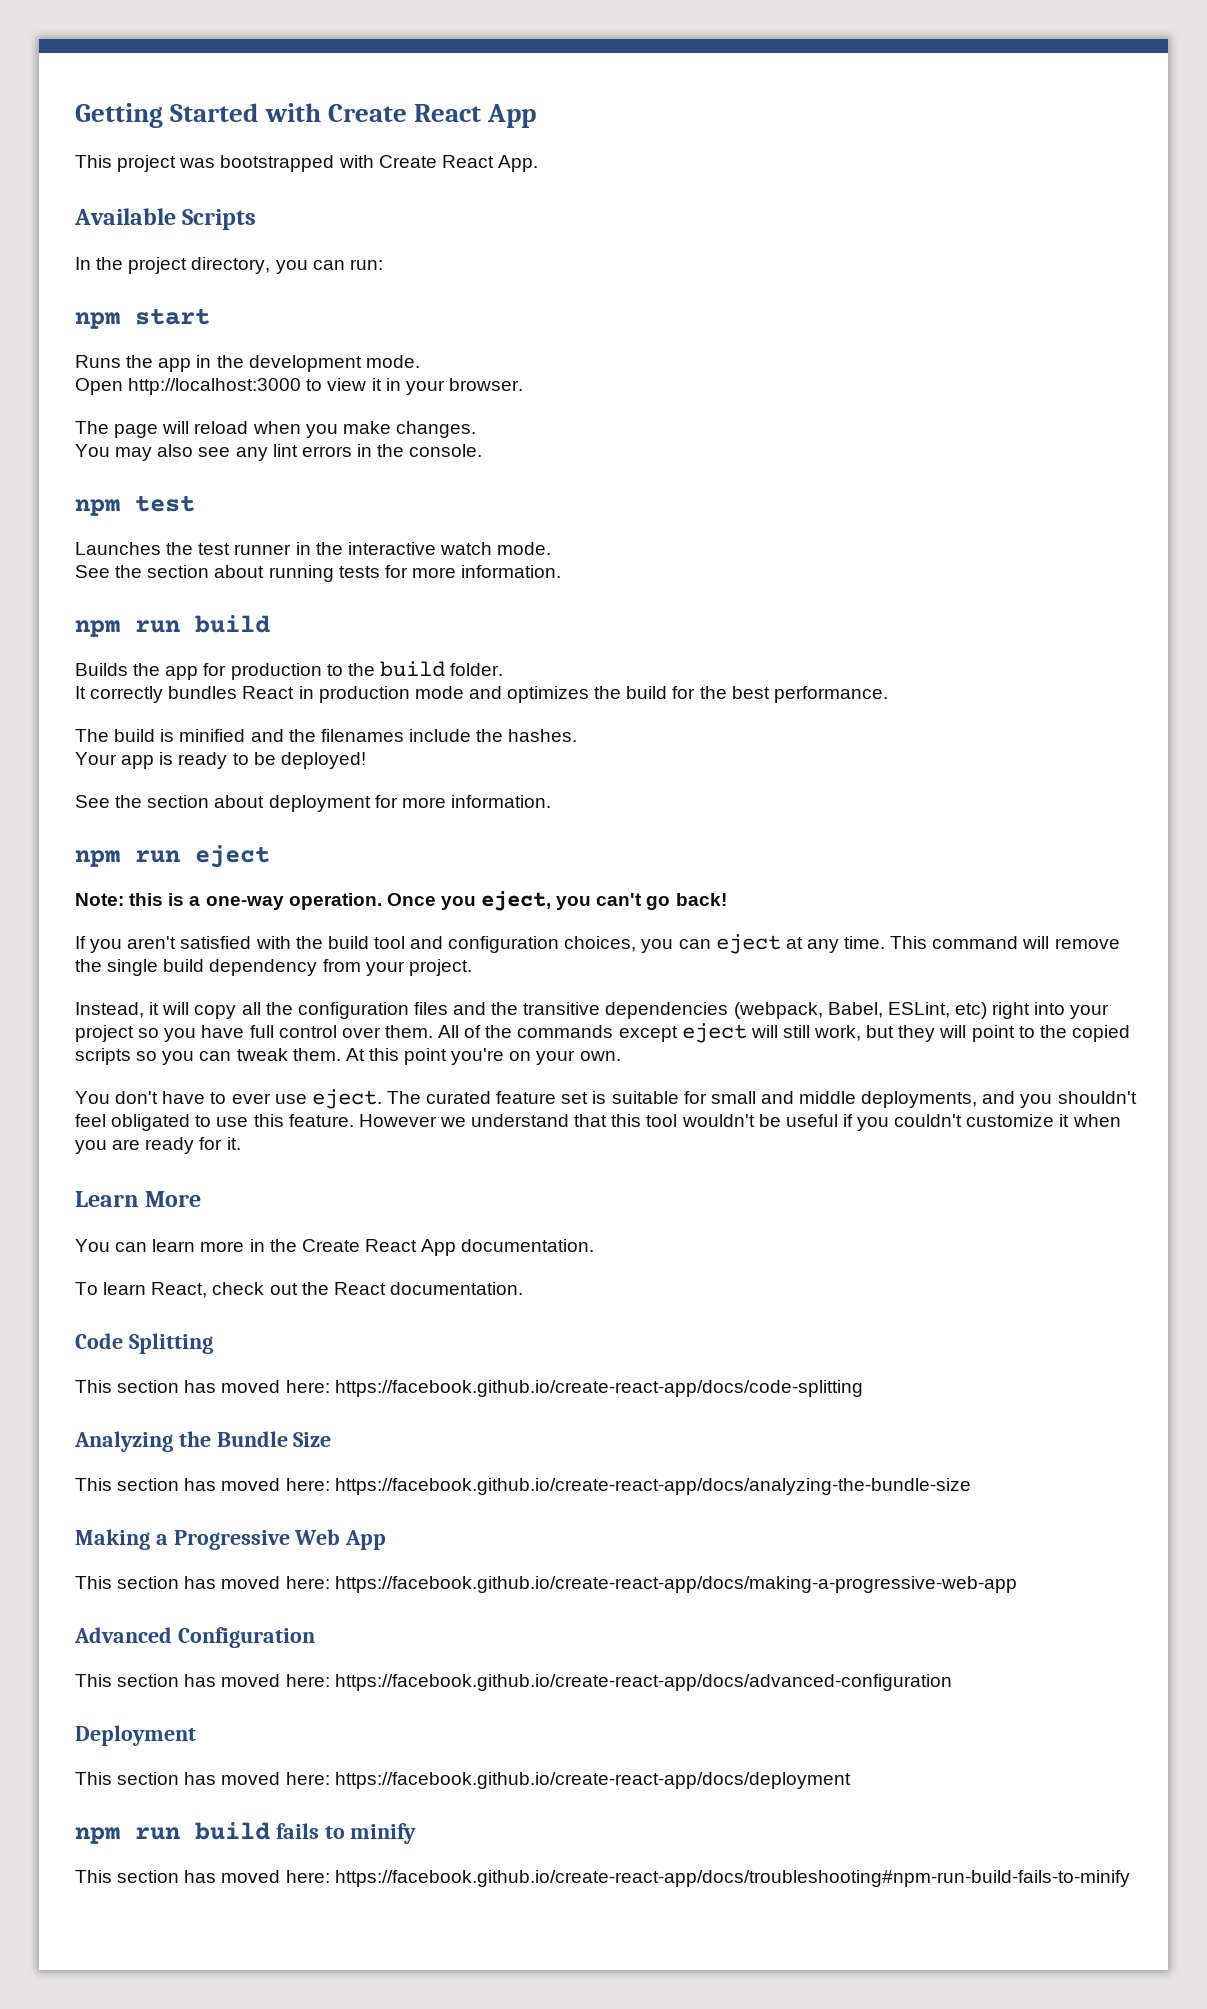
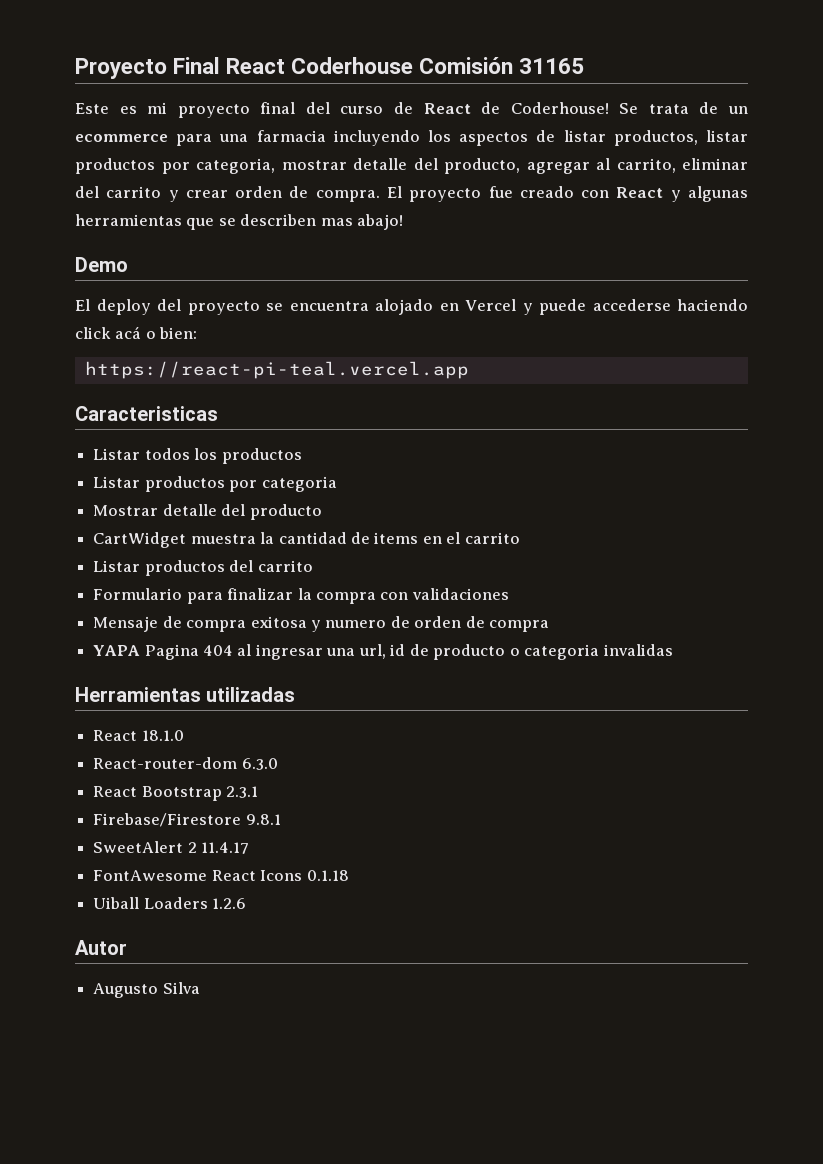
- Getting Started with Create React App
- This project was bootstrapped with Create React App.
- Available Scripts
- In the project directory, you can run:
- npm start
- Runs the app in the development mode.
- Open http://localhost:3000 to view it in your browser.
- The page will reload when you make changes.
- You may also see any lint errors in the console.
- npm test
- Launches the test runner in the interactive watch mode.
- See the section about running tests for more information.
- npm run build
- Builds the app for production to the build folder.
- It correctly bundles React in production mode and optimizes the build for the best performance.
- The build is minified and the filenames include the hashes.
- Your app is ready to be deployed!
- See the section about deployment for more information.
- npm run eject
- Note: this is a one-way operation. Once you eject, you can't go back!
- If you aren't satisfied with the build tool and configuration choices, you can eject at any time. This command will remove the single build dependency from your project.
- Instead, it will copy all the configuration files and the transitive dependencies (webpack, Babel, ESLint, etc) right into your project so you have full control over them. All of the commands except eject will still work, but they will point to the copied scripts so you can tweak them. At this point you're on your own.
- You don't have to ever use eject. The curated feature set is suitable for small and middle deployments, and you shouldn't feel obligated to use this feature. However we understand that this tool wouldn't be useful if you couldn't customize it when you are ready for it.
- Learn More
- You can learn more in the Create React App documentation.
- To learn React, check out the React documentation.
- Code Splitting
- This section has moved here: https://facebook.github.io/create-react-app/docs/code-splitting
- Analyzing the Bundle Size
- This section has moved here: https://facebook.github.io/create-react-app/docs/analyzing-the-bundle-size
- Making a Progressive Web App
- This section has moved here: https://facebook.github.io/create-react-app/docs/making-a-progressive-web-app
- Advanced Configuration
- This section has moved here: https://facebook.github.io/create-react-app/docs/advanced-configuration
- Deployment
- This section has moved here: https://facebook.github.io/create-react-app/docs/deployment
- npm run build fails to minify
- This section has moved here: https://facebook.github.io/create-react-app/docs/troubleshooting#npm-run-build-fails-to-minify
+ Proyecto Final React Coderhouse Comisión 31165
+ Este es mi proyecto final del curso de React de Coderhouse! Se trata de un ecommerce para una farmacia incluyendo los aspectos de listar productos, listar productos por categoria, mostrar detalle del producto, agregar al carrito, eliminar del carrito y crear orden de compra. El proyecto fue creado con React y algunas herramientas que se describen mas abajo!
+ Demo
+ El deploy del proyecto se encuentra alojado en Vercel y puede accederse haciendo click acá o bien:
+ https://react-pi-teal.vercel.app
+ Caracteristicas
+ Listar todos los productos
+ Listar productos por categoria
+ Mostrar detalle del producto
+ CartWidget muestra la cantidad de items en el carrito
+ Listar productos del carrito
+ Formulario para finalizar la compra con validaciones
+ Mensaje de compra exitosa y numero de orden de compra
+ YAPA Pagina 404 al ingresar una url, id de producto o categoria invalidas
+ Herramientas utilizadas
+ React 18.1.0
+ React-router-dom 6.3.0
+ React Bootstrap 2.3.1
+ Firebase/Firestore 9.8.1
+ SweetAlert 2 11.4.17
+ FontAwesome React Icons 0.1.18
+ Uiball Loaders 1.2.6
+ Autor
+ Augusto Silva

